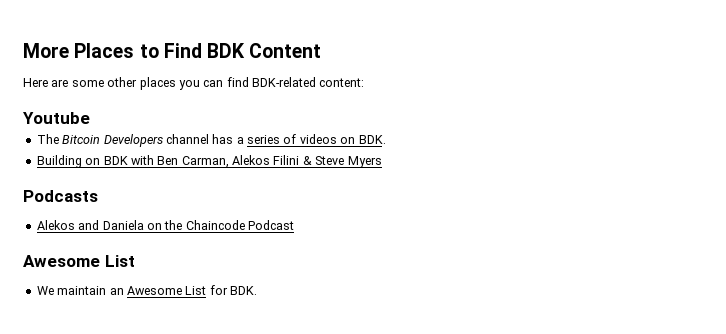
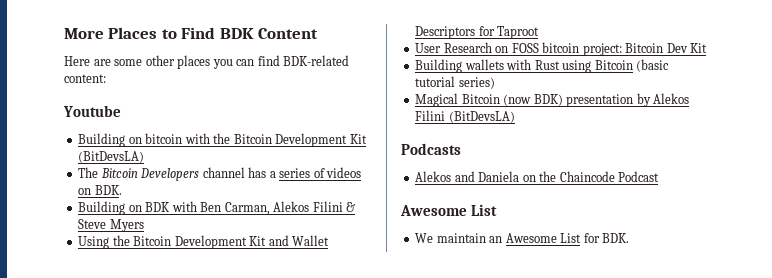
+ Building on bitcoin with the Bitcoin Development Kit (BitDevsLA)
+ Using the Bitcoin Development Kit and Wallet Descriptors for Taproot
+ User Research on FOSS bitcoin project: Bitcoin Dev Kit
+ Building wallets with Rust using Bitcoin (basic tutorial series)
+ Magical Bitcoin (now BDK) presentation by Alekos Filini (BitDevsLA)

